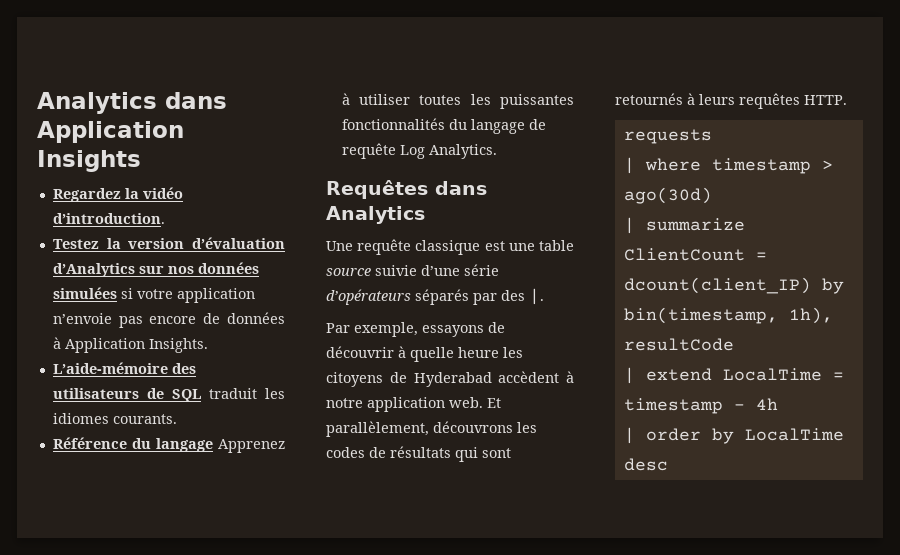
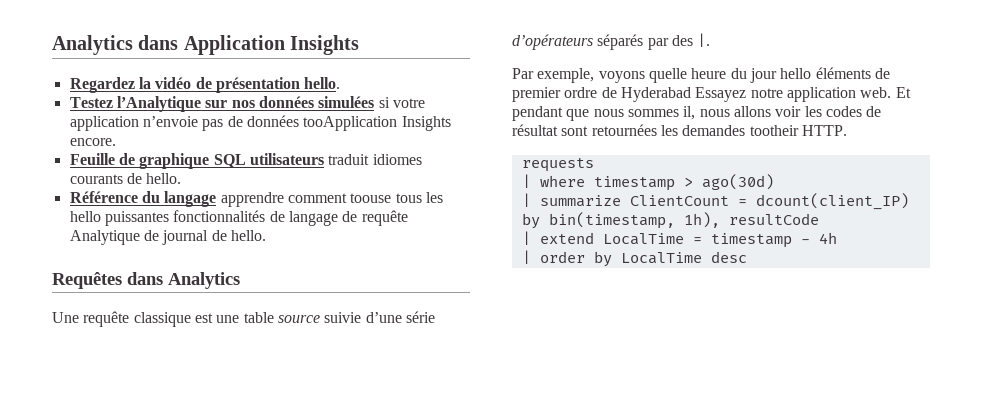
- Regardez la vidéo d’introduction.
- Testez la version d’évaluation d’Analytics sur nos données simulées si votre application n’envoie pas encore de données à Application Insights.
- L’aide-mémoire des utilisateurs de SQL traduit les idiomes courants.
- Référence du langage Apprenez à utiliser toutes les puissantes fonctionnalités du langage de requête Log Analytics.
+ Regardez la vidéo de présentation hello.
+ Testez l’Analytique sur nos données simulées si votre application n’envoie pas de données tooApplication Insights encore.
+ Feuille de graphique SQL utilisateurs traduit idiomes courants de hello.
+ Référence du langage apprendre comment toouse tous les hello puissantes fonctionnalités de langage de requête Analytique de journal de hello.
- Par exemple, essayons de découvrir à quelle heure les citoyens de Hyderabad accèdent à notre application web. Et parallèlement, découvrons les codes de résultats qui sont retournés à leurs requêtes HTTP.
+ Par exemple, voyons quelle heure du jour hello éléments de premier ordre de Hyderabad Essayez notre application web. Et pendant que nous sommes il, nous allons voir les codes de résultat sont retournées les demandes tootheir HTTP.

